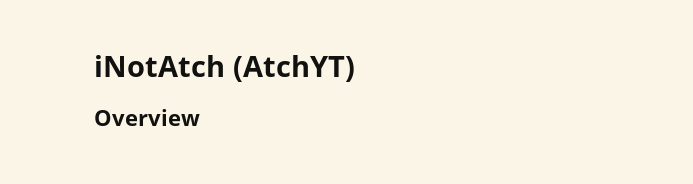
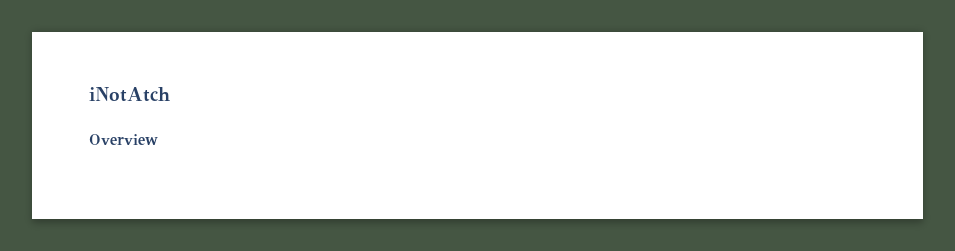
- iNotAtch (AtchYT)
+ iNotAtch

